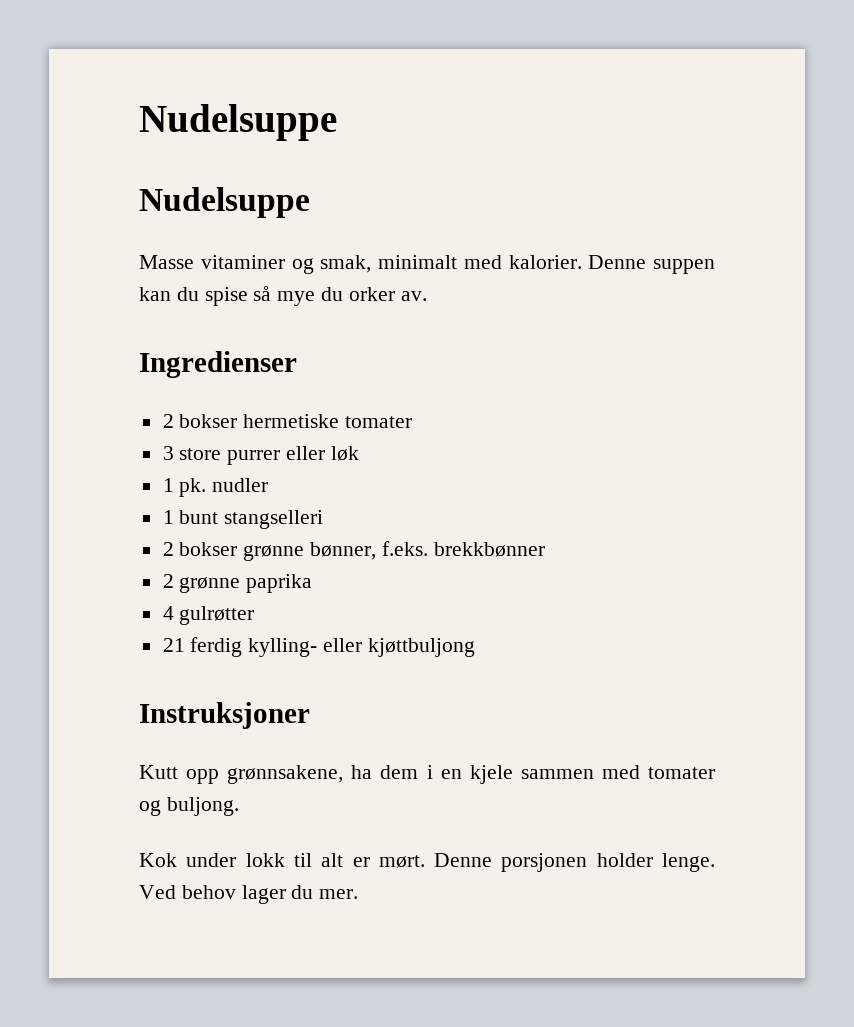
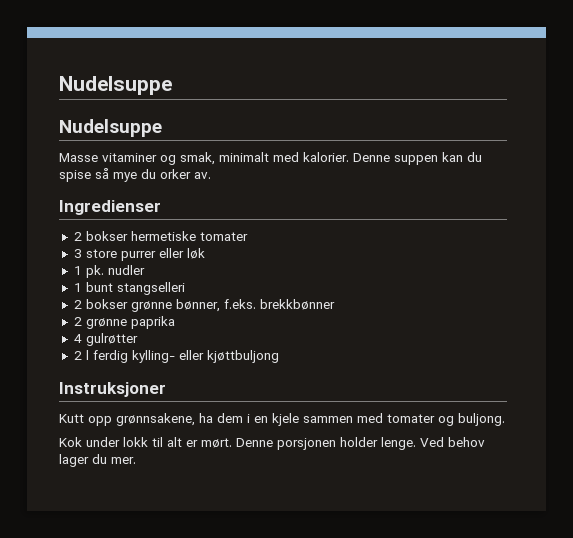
- 21 ferdig kylling- eller kjøttbuljong
+ 2 l ferdig kylling- eller kjøttbuljong

